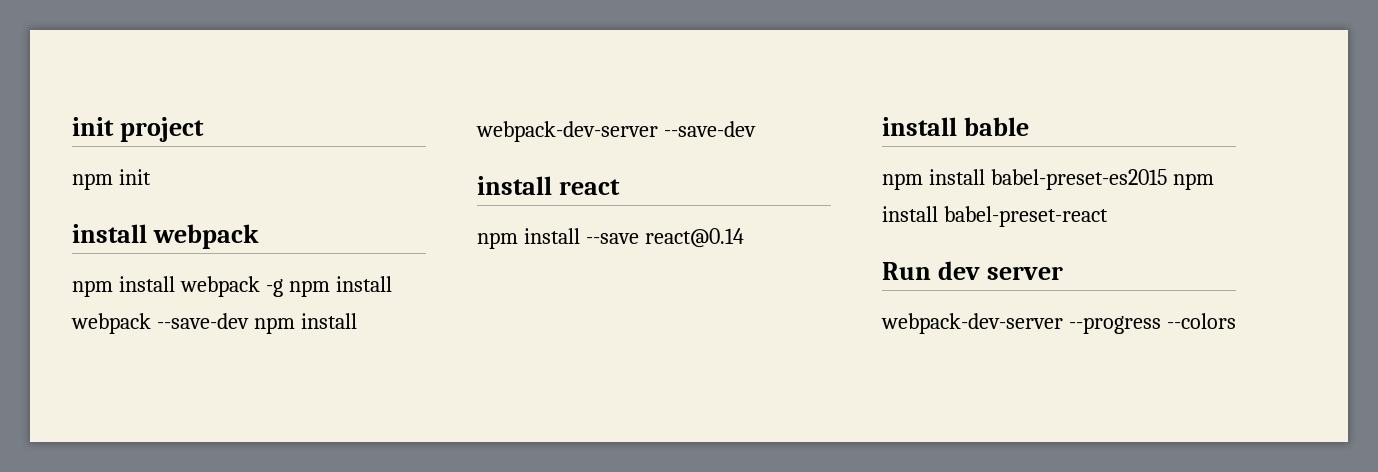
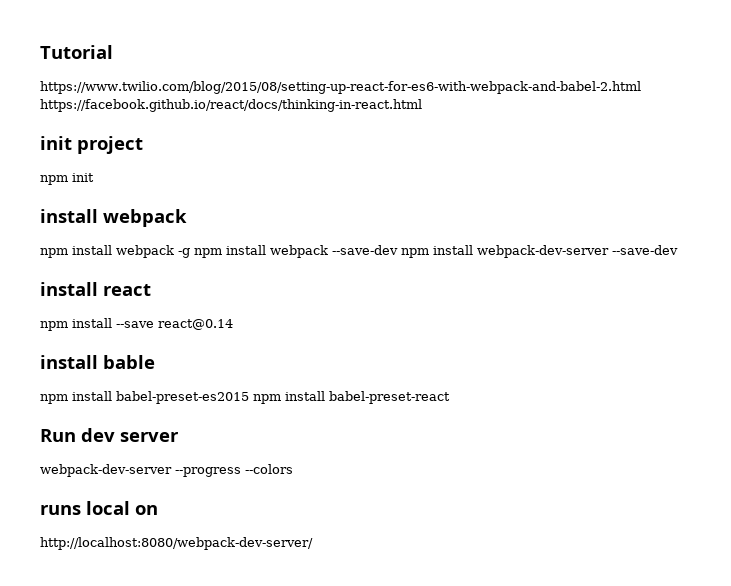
+ Tutorial
+ https://www.twilio.com/blog/2015/08/setting-up-react-for-es6-with-webpack-and-babel-2.html https://facebook.github.io/react/docs/thinking-in-react.html
+ runs local on
+ http://localhost:8080/webpack-dev-server/

